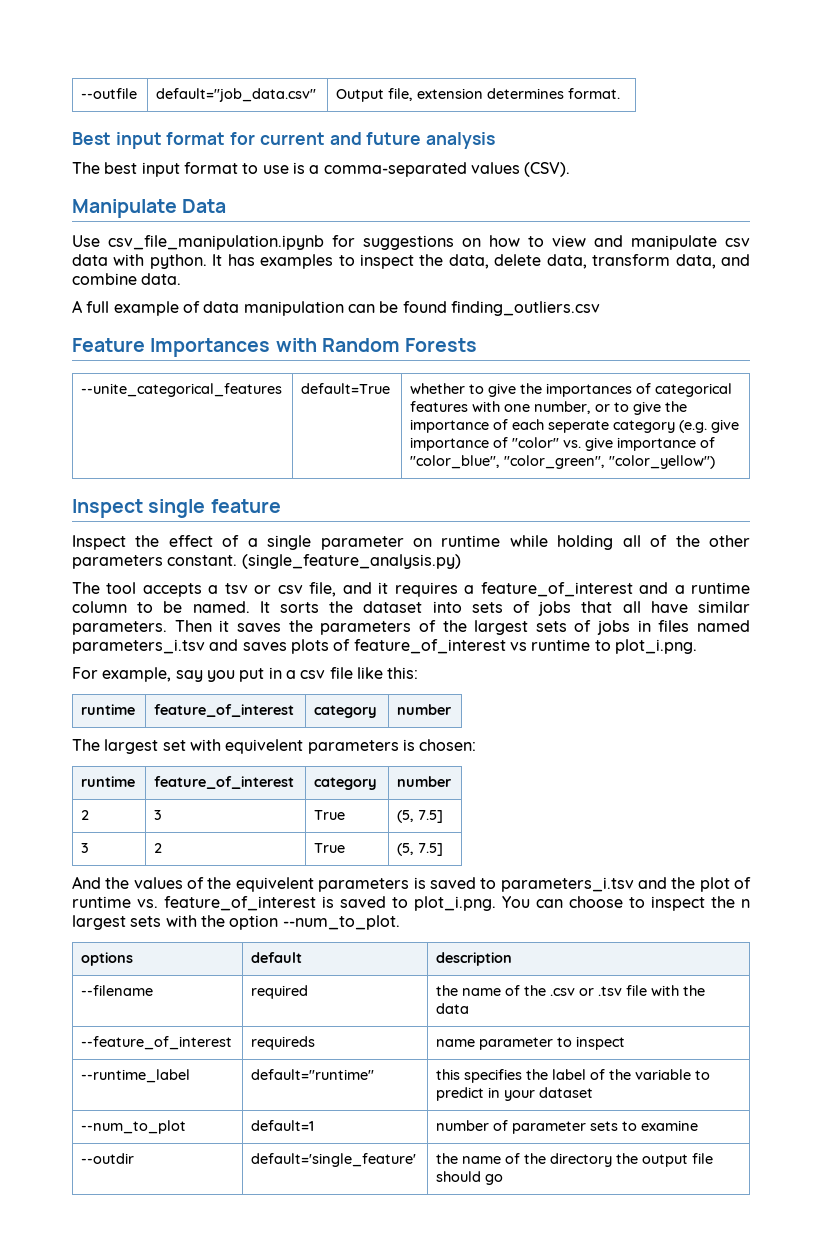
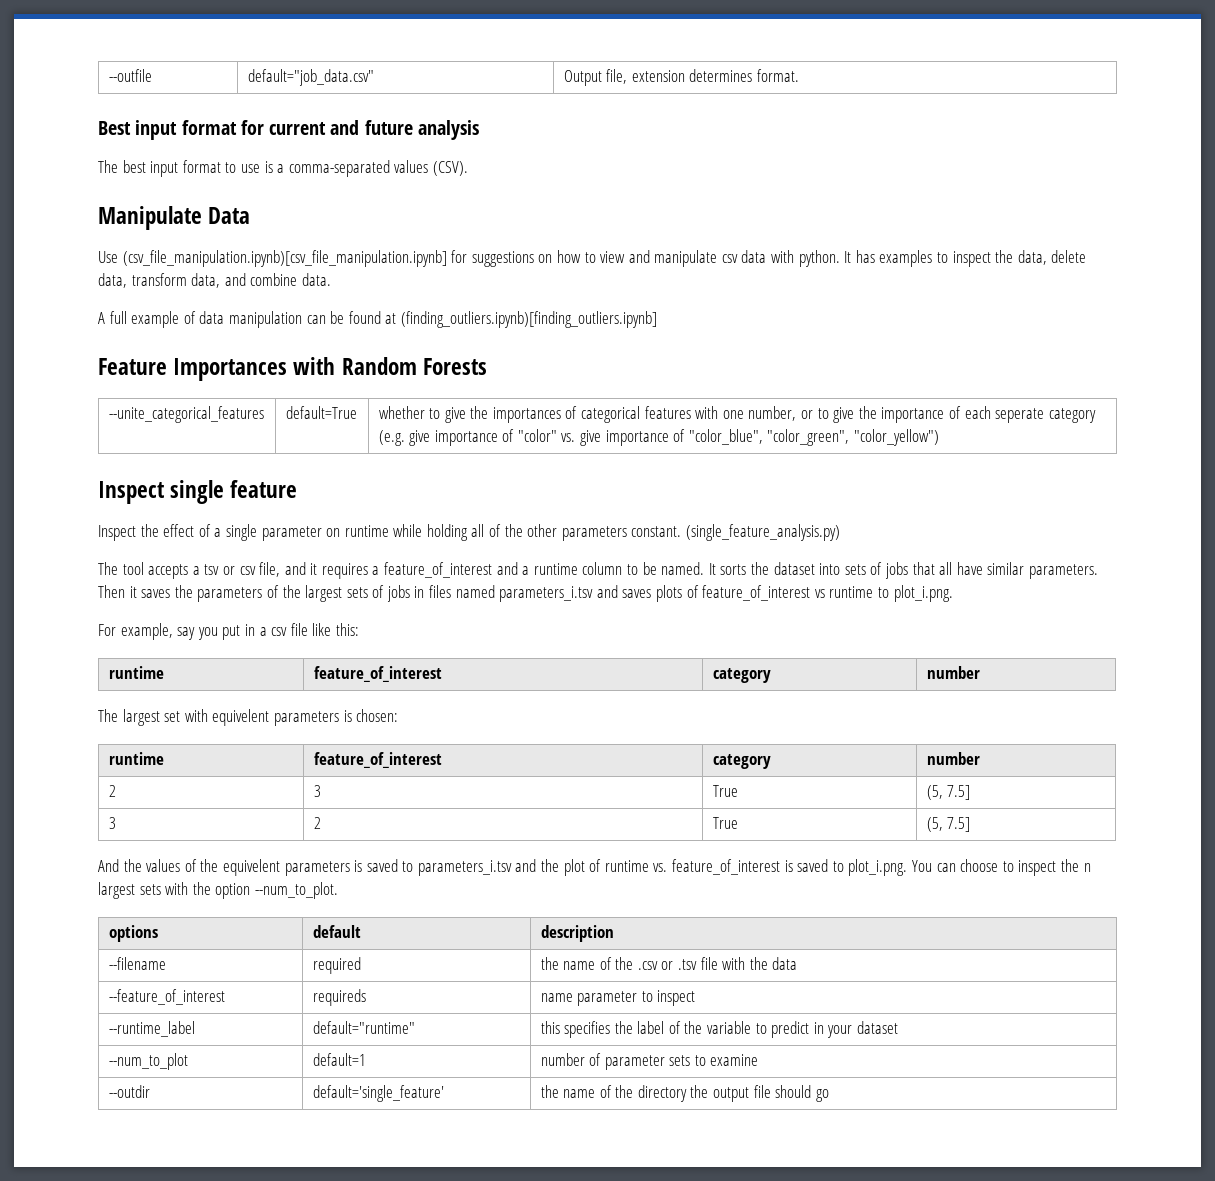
- Use csv_file_manipulation.ipynb for suggestions on how to view and manipulate csv data with python.
+ Use (csv_file_manipulation.ipynb)[csv_file_manipulation.ipynb] for suggestions on how to view and manipulate csv data with python.
- A full example of data manipulation can be found finding_outliers.csv
+ A full example of data manipulation can be found at (finding_outliers.ipynb)[finding_outliers.ipynb]

